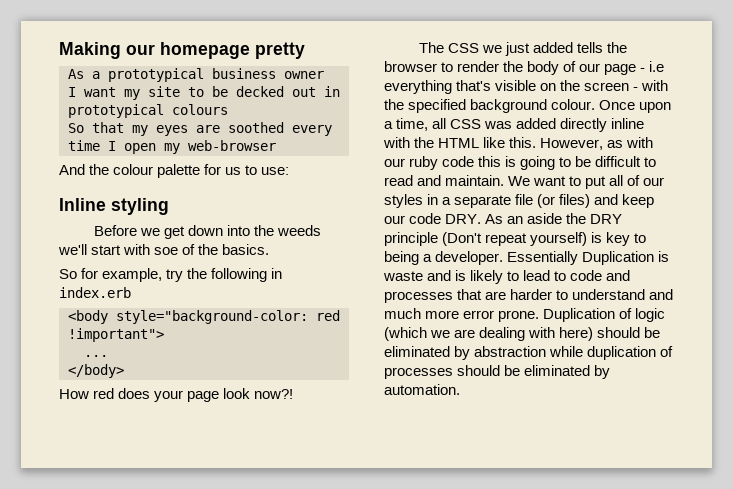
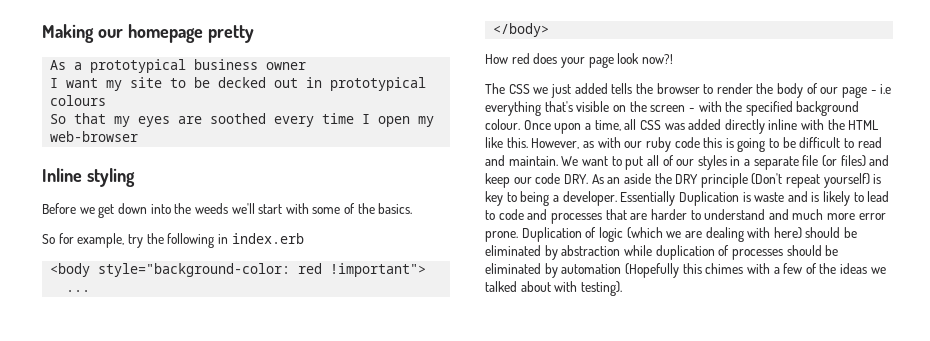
- And the colour palette for us to use:
- Before we get down into the weeds we'll start with soe of the basics.
+ Before we get down into the weeds we'll start with some of the basics.
- Duplication of logic (which we are dealing with here) should be eliminated by abstraction while duplication of processes should be eliminated by automation.
+ Duplication of logic (which we are dealing with here) should be eliminated by abstraction while duplication of processes should be eliminated by automation (Hopefully this chimes with a few of the ideas we talked about with testing).

